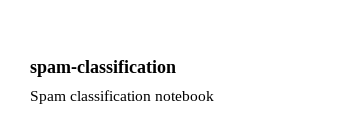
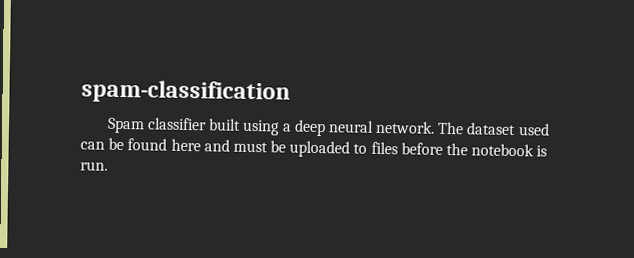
- Spam classification notebook
+ Spam classifier built using a deep neural network. The dataset used can be found here and must be uploaded to files before the notebook is run.

